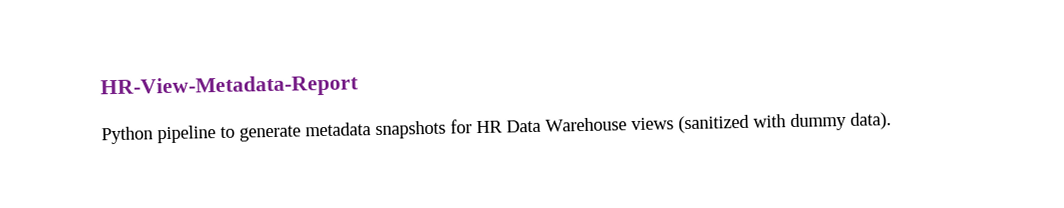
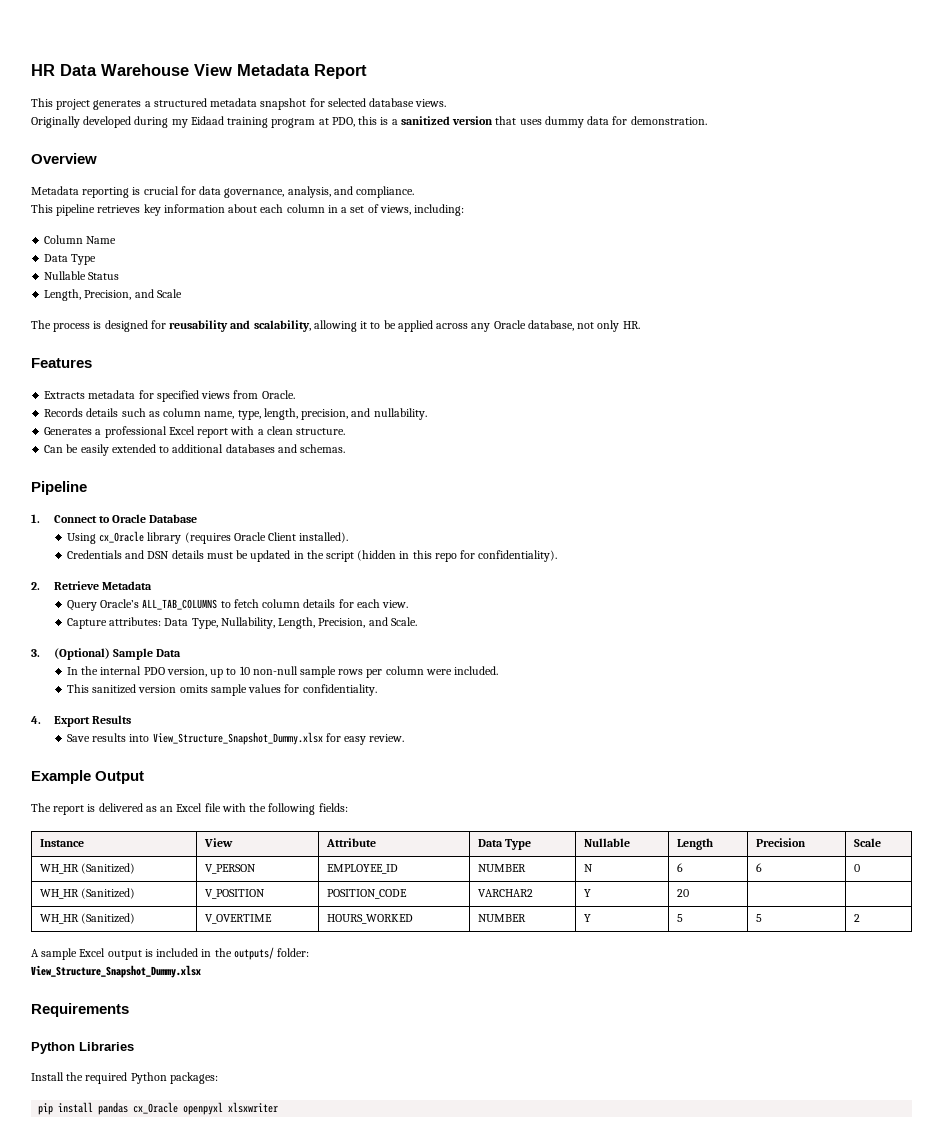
- HR-View-Metadata-Report
- Python pipeline to generate metadata snapshots for HR Data Warehouse views (sanitized with dummy data).
+ HR Data Warehouse View Metadata Report
+ This project generates a structured metadata snapshot for selected database views.
+ Originally developed during my Eidaad training program at PDO, this is a sanitized version that uses dummy data for demonstration.
+ Overview
+ Metadata reporting is crucial for data governance, analysis, and compliance.
+ This pipeline retrieves key information about each column in a set of views, including:
+ Column Name
+ Data Type
+ Nullable Status
+ Length, Precision, and Scale
+ The process is designed for reusability and scalability, allowing it to be applied across any Oracle database, not only HR.
+ Features
+ Extracts metadata for specified views from Oracle.
+ Records details such as column name, type, length, precision, and nullability.
+ Generates a professional Excel report with a clean structure.
+ Can be easily extended to additional databases and schemas.
+ Pipeline
+ 1. Connect to Oracle Database
+ Using cx_Oracle library (requires Oracle Client installed).
+ Credentials and DSN details must be updated in the script (hidden in this repo for confidentiality).
+ 2. Retrieve Metadata
+ Query Oracle’s ALL_TAB_COLUMNS to fetch column details for each view.
+ Capture attributes: Data Type, Nullability, Length, Precision, and Scale.
+ 3. (Optional) Sample Data
+ In the internal PDO version, up to 10 non-null sample rows per column were included.
+ This sanitized version omits sample values for confidentiality.
+ 4. Export Results
+ Save results into View_Structure_Snapshot_Dummy.xlsx for easy review.
+ Example Output
+ The report is delivered as an Excel file with the following fields:
+ Instance | View | Attribute | Data Type | Nullable | Length | Precision | Scale
+ WH_HR (Sanitized) | V_PERSON | EMPLOYEE_ID | NUMBER | N | 6 | 6 | 0
+ WH_HR (Sanitized) | V_POSITION | POSITION_CODE | VARCHAR2 | Y | 20 | |
+ WH_HR (Sanitized) | V_OVERTIME | HOURS_WORKED | NUMBER | Y | 5 | 5 | 2
+ A sample Excel output is included in the outputs/ folder:
+ View_Structure_Snapshot_Dummy.xlsx
+ Requirements
+ Python Libraries
+ Install the required Python packages:
+ pip install pandas cx_Oracle openpyxl xlsxwriter

